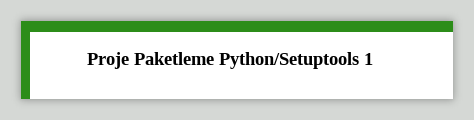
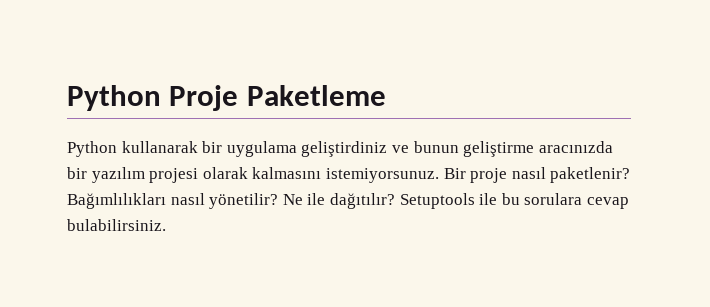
- Proje Paketleme Python/Setuptools 1
+ Python Proje Paketleme
+ Python kullanarak bir uygulama geliştirdiniz ve bunun geliştirme aracınızda bir yazılım projesi olarak kalmasını istemiyorsunuz. Bir proje nasıl paketlenir? Bağımlılıkları nasıl yönetilir? Ne ile dağıtılır? Setuptools ile bu sorulara cevap bulabilirsiniz.

